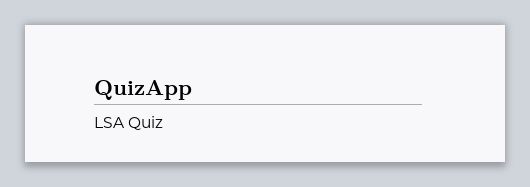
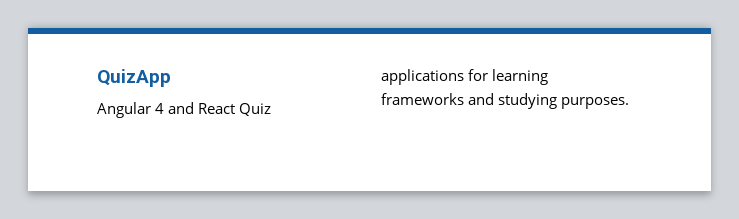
- LSA Quiz
+ Angular 4 and React Quiz applications for learning frameworks and studying purposes.

